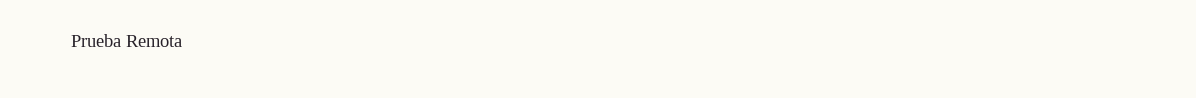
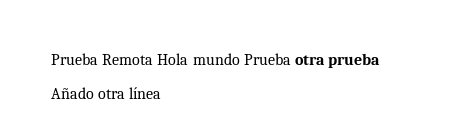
- Prueba Remota
+ Prueba Remota Hola mundo Prueba otra prueba
+ Añado otra línea

